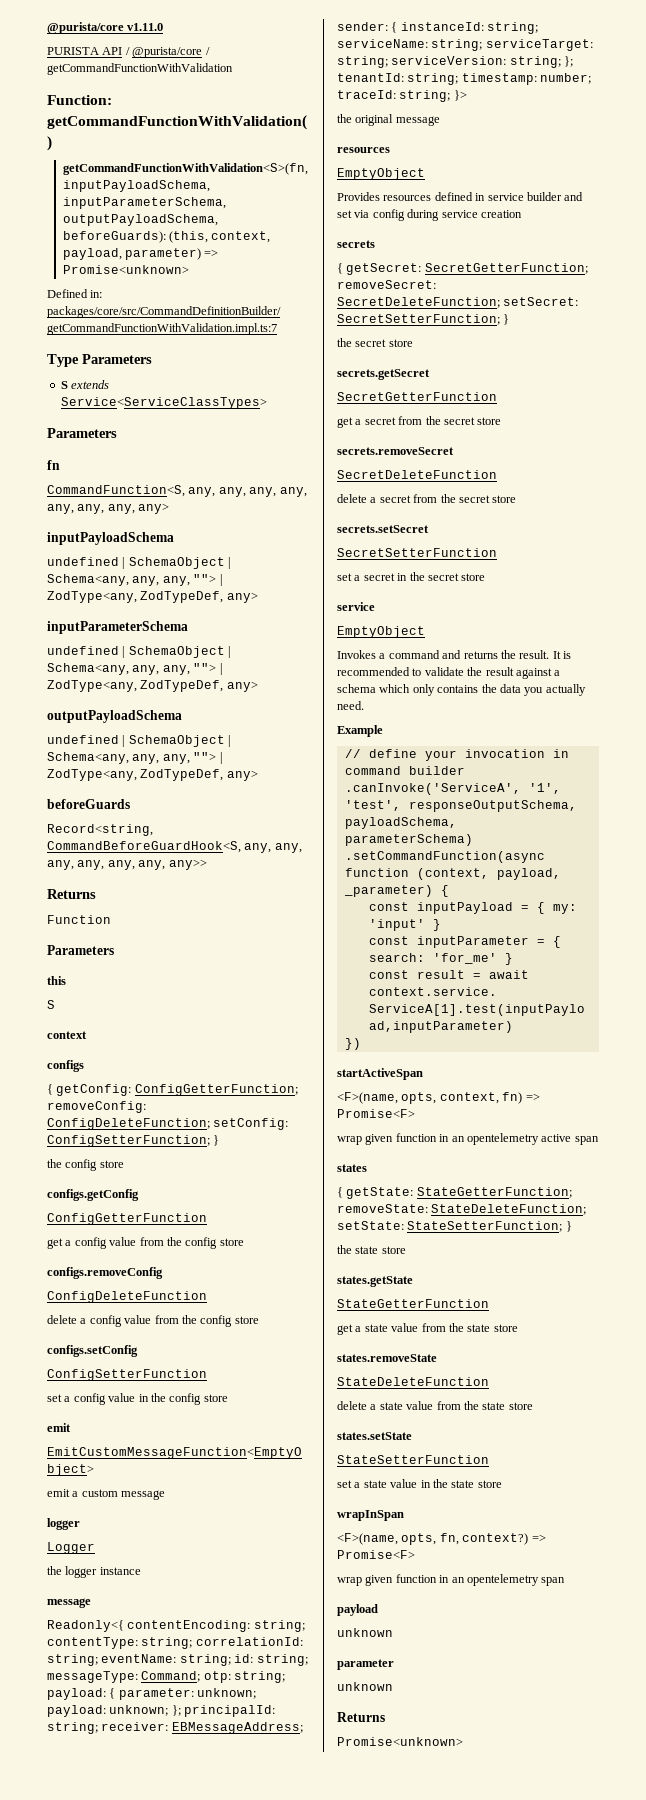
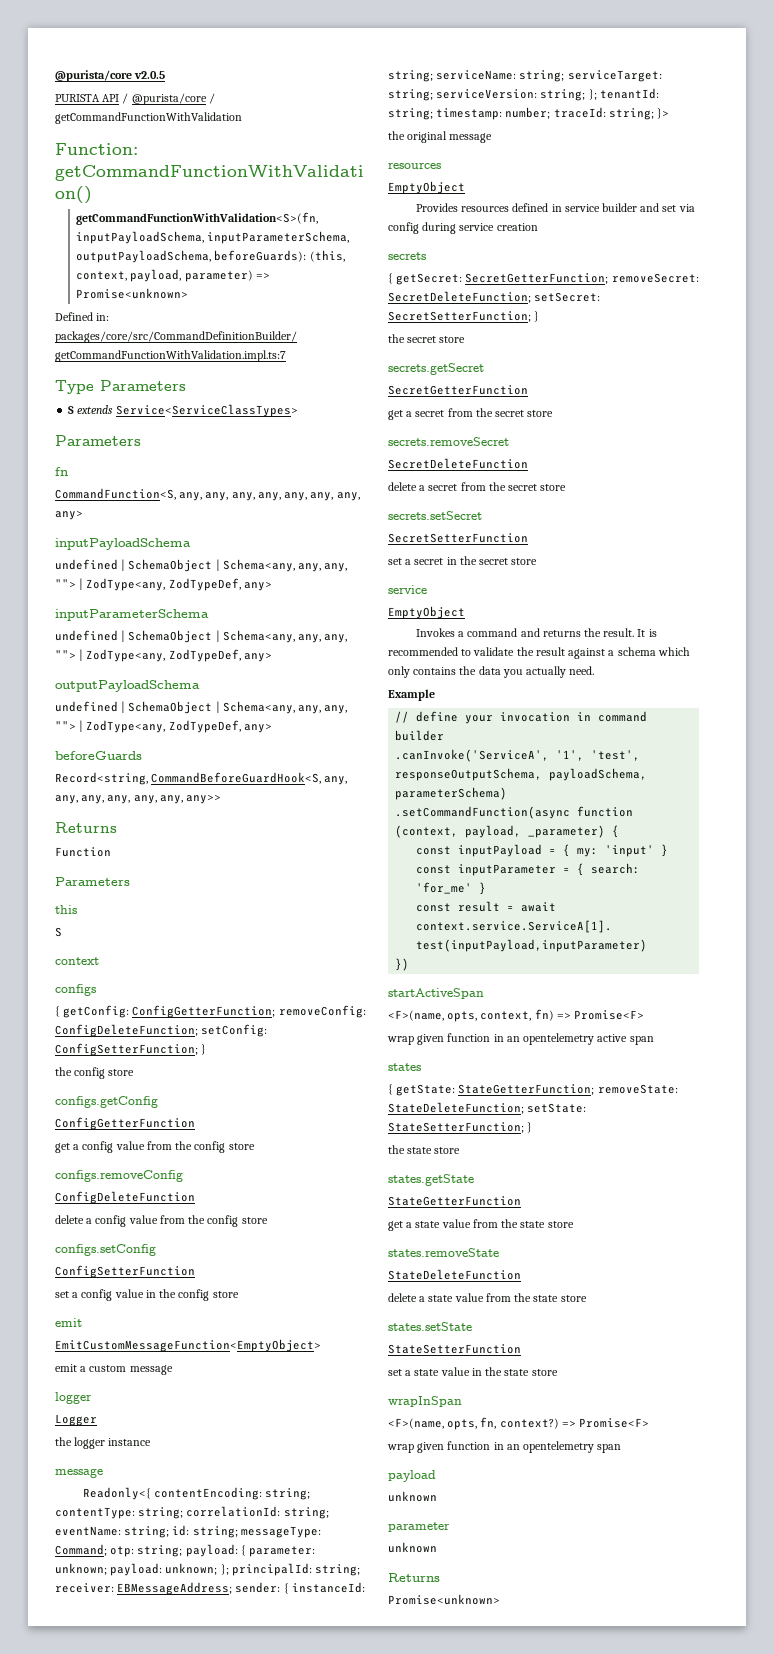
- @purista/core v1.11.0
+ @purista/core v2.0.5

